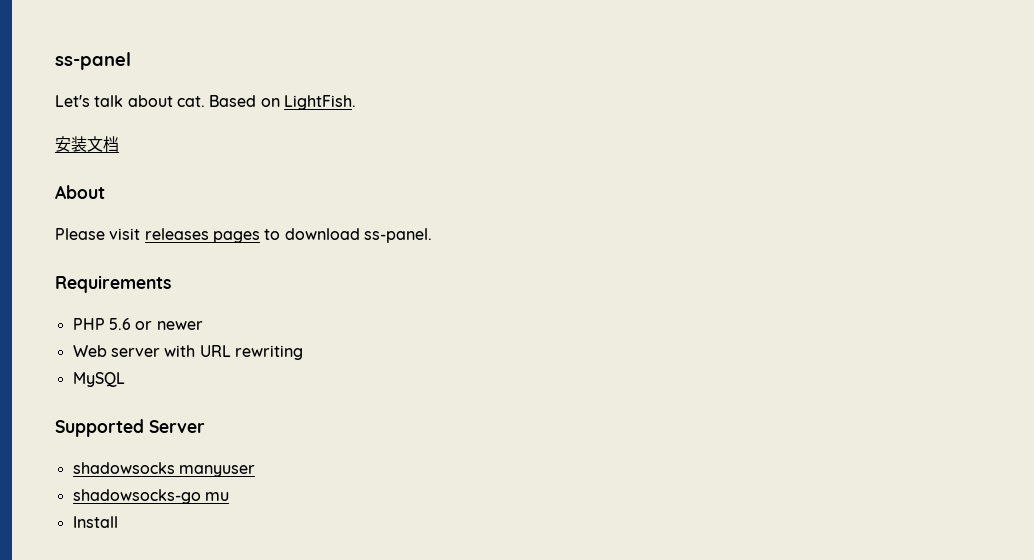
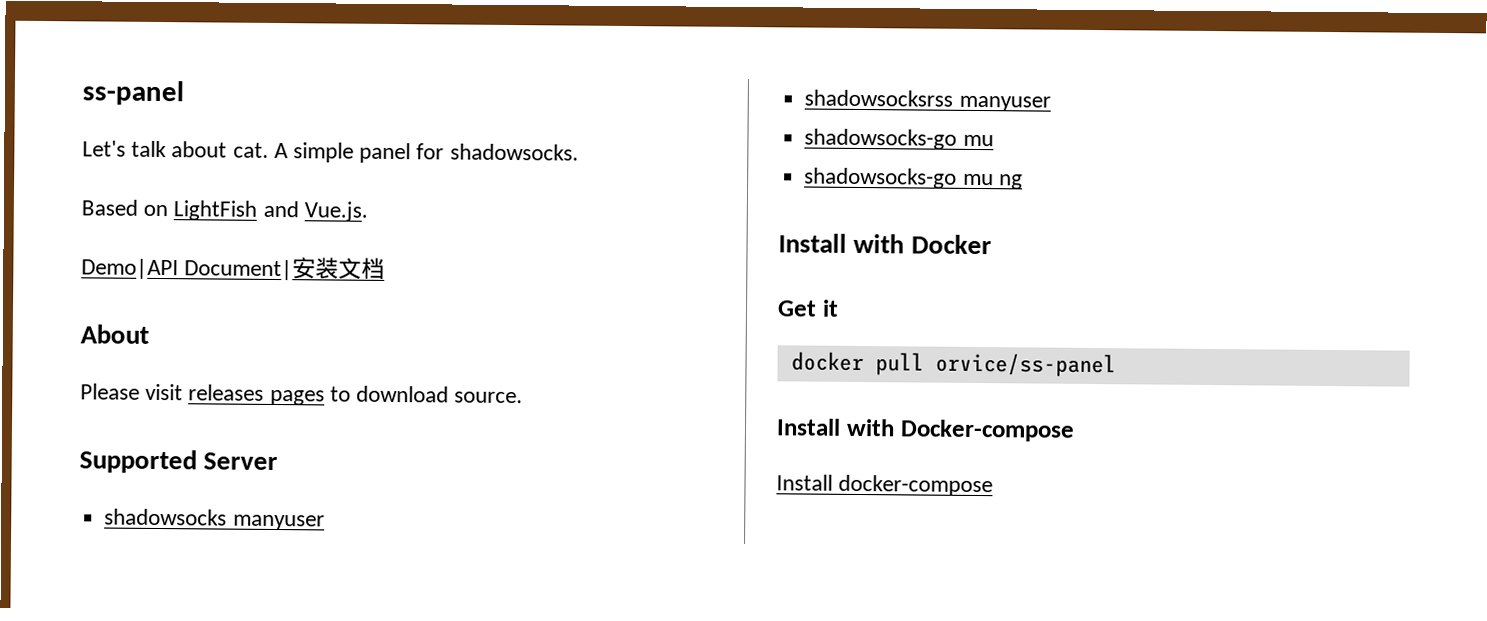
- Based on LightFish.
- 安装文档
+ A simple panel for shadowsocks.
+ Based on LightFish and Vue.js.
+ Demo|API Document|安装文档
- Please visit releases pages to download ss-panel.
- Requirements
- PHP 5.6 or newer
- Web server with URL rewriting
- MySQL
+ Please visit releases pages to download source.
+ shadowsocksrss manyuser
- Install
+ shadowsocks-go mu ng
+ Install with Docker
+ Get it
+ docker pull orvice/ss-panel
+ Install with Docker-compose
+ Install docker-compose

